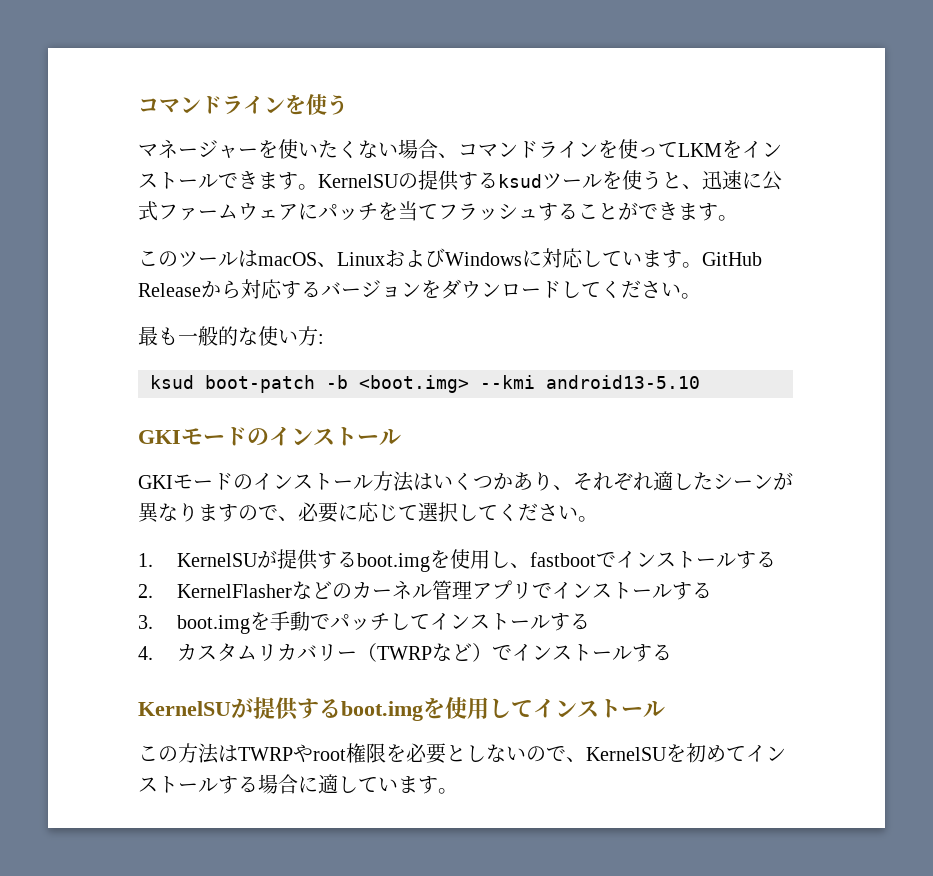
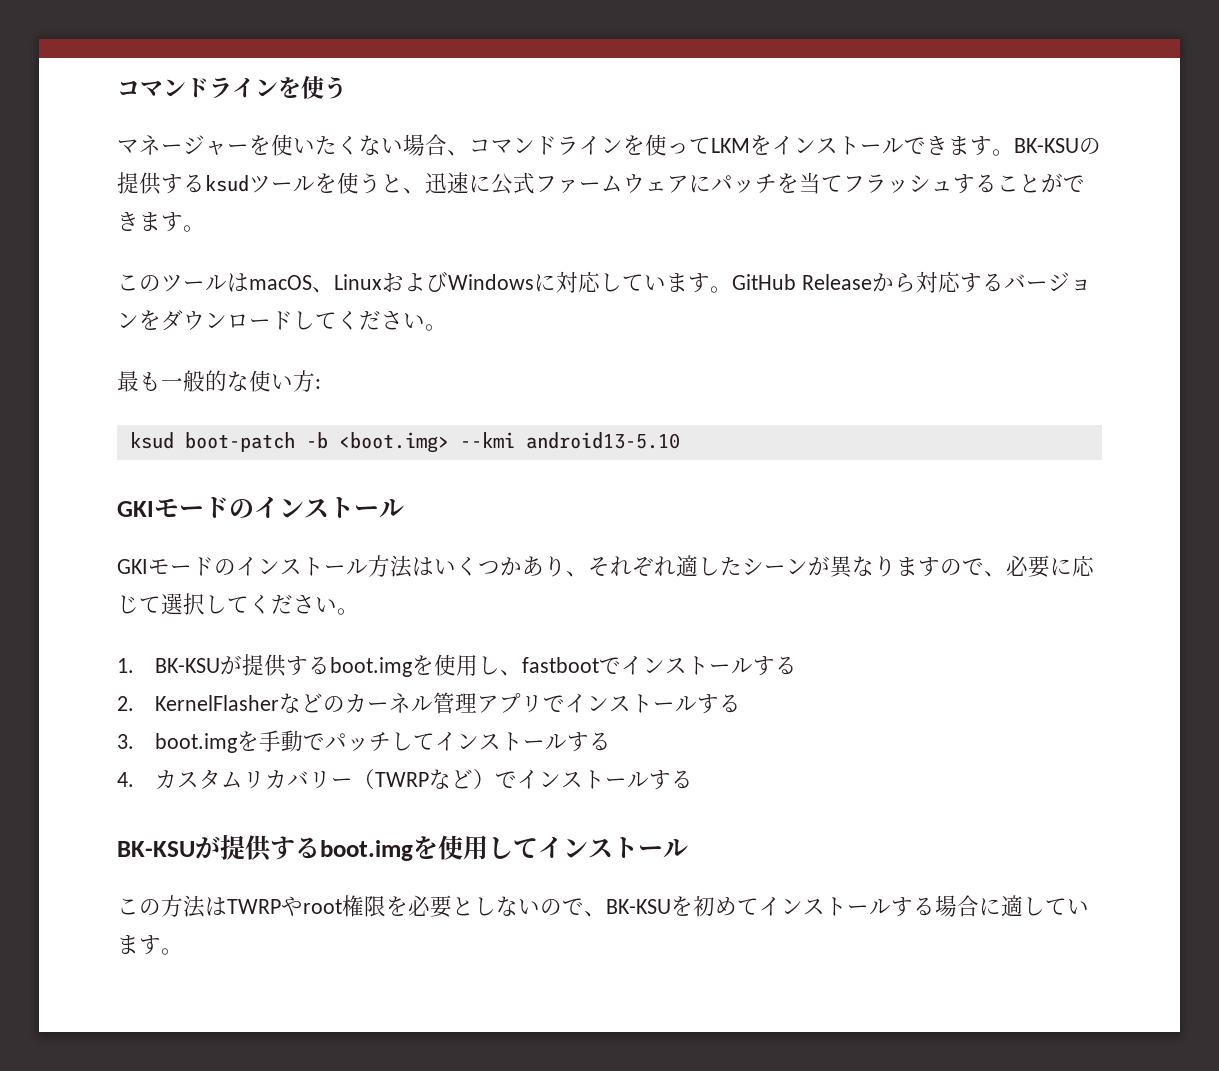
- KernelSUの提供するksudツールを使うと、迅速に公式ファームウェアにパッチを当てフラッシュすることができます。
+ BK-KSUの提供するksudツールを使うと、迅速に公式ファームウェアにパッチを当てフラッシュすることができます。
- 1. KernelSUが提供するboot.imgを使用し、fastbootでインストールする
+ 1. BK-KSUが提供するboot.imgを使用し、fastbootでインストールする
- KernelSUが提供するboot.imgを使用してインストール
+ BK-KSUが提供するboot.imgを使用してインストール
- この方法はTWRPやroot権限を必要としないので、KernelSUを初めてインストールする場合に適しています。
+ この方法はTWRPやroot権限を必要としないので、BK-KSUを初めてインストールする場合に適しています。

